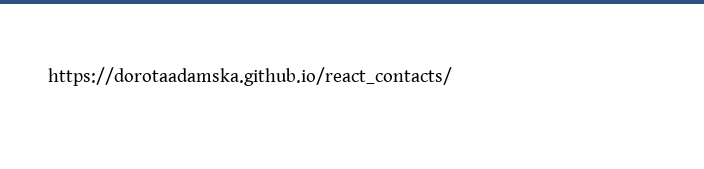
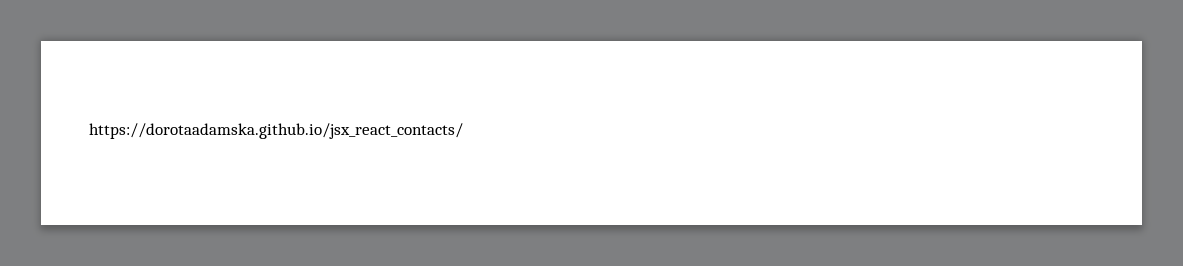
- https://dorotaadamska.github.io/react_contacts/
+ https://dorotaadamska.github.io/jsx_react_contacts/

